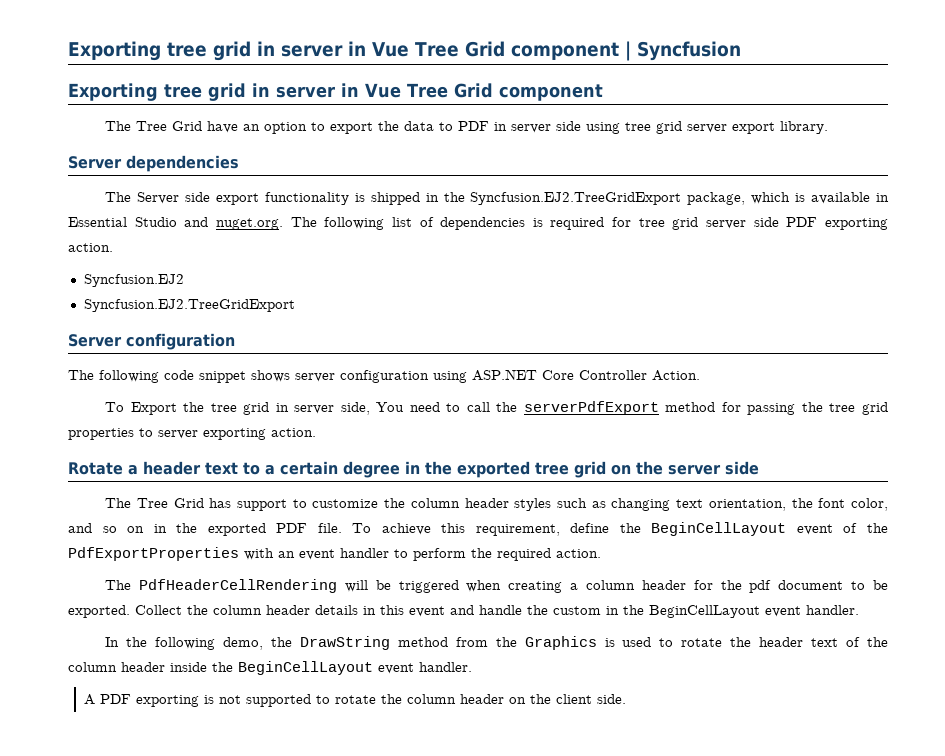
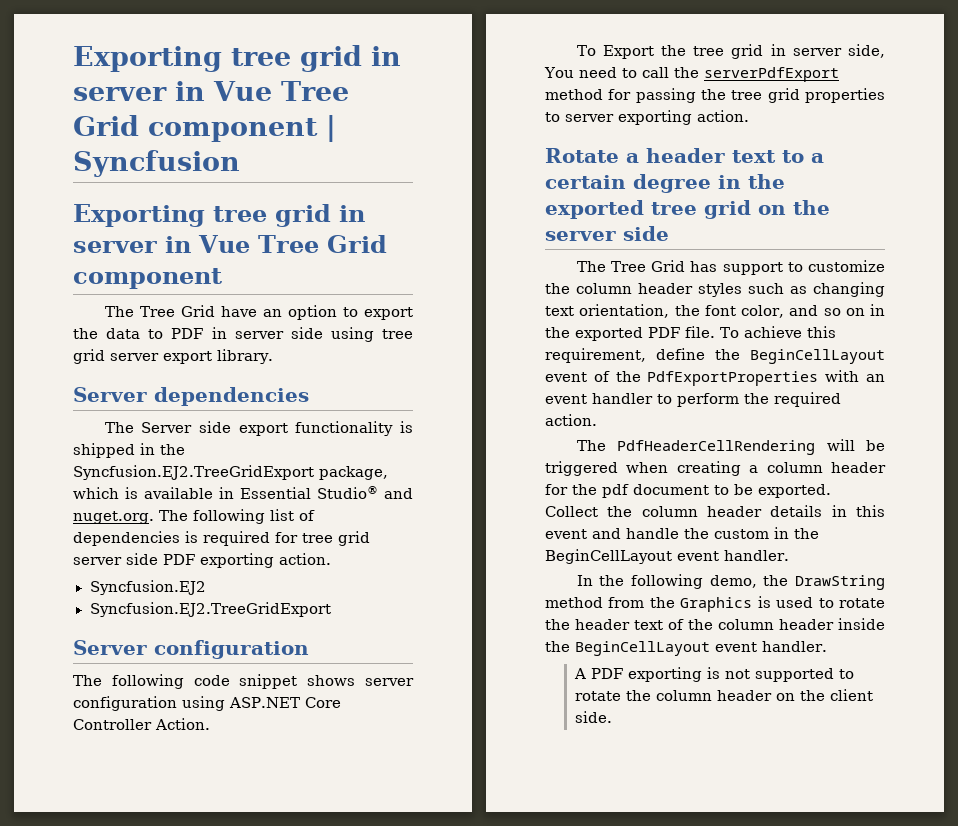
- The Server side export functionality is shipped in the Syncfusion.EJ2.TreeGridExport package, which is available in Essential Studio and nuget.org. The following list of dependencies is required for tree grid server side PDF exporting action.
+ The Server side export functionality is shipped in the Syncfusion.EJ2.TreeGridExport package, which is available in Essential Studio® and nuget.org. The following list of dependencies is required for tree grid server side PDF exporting action.

